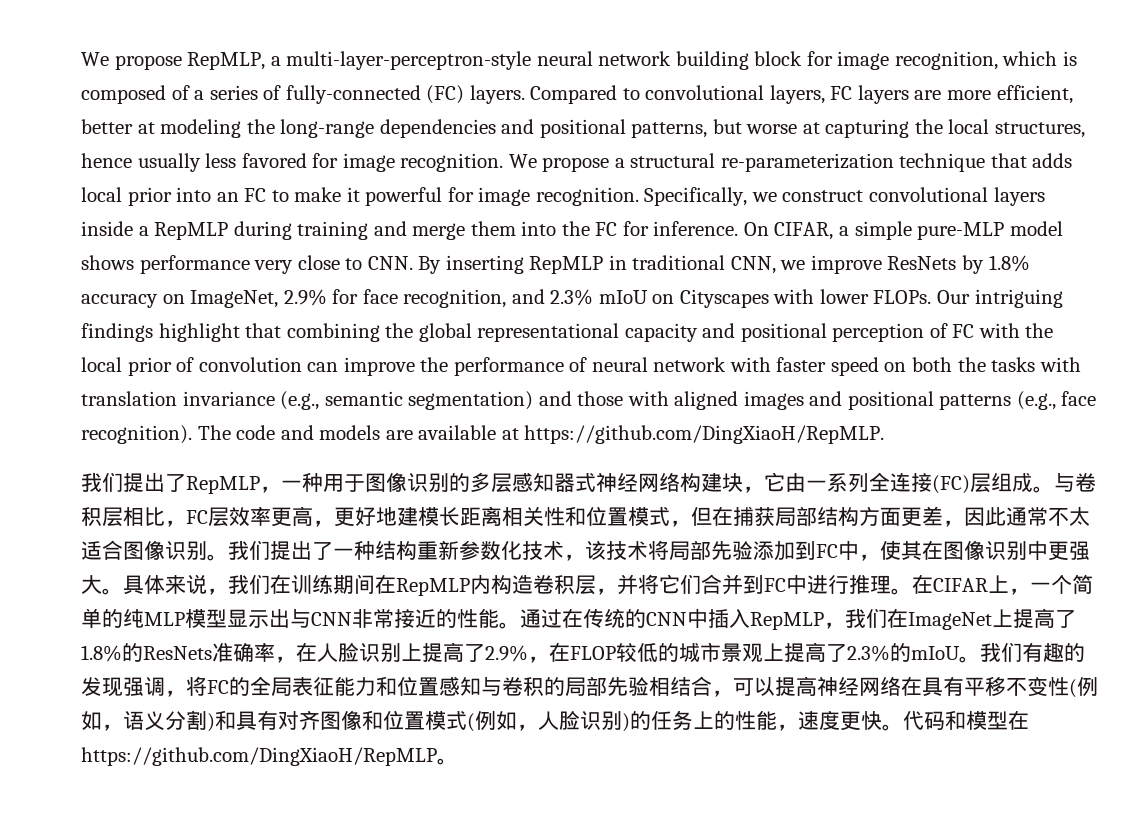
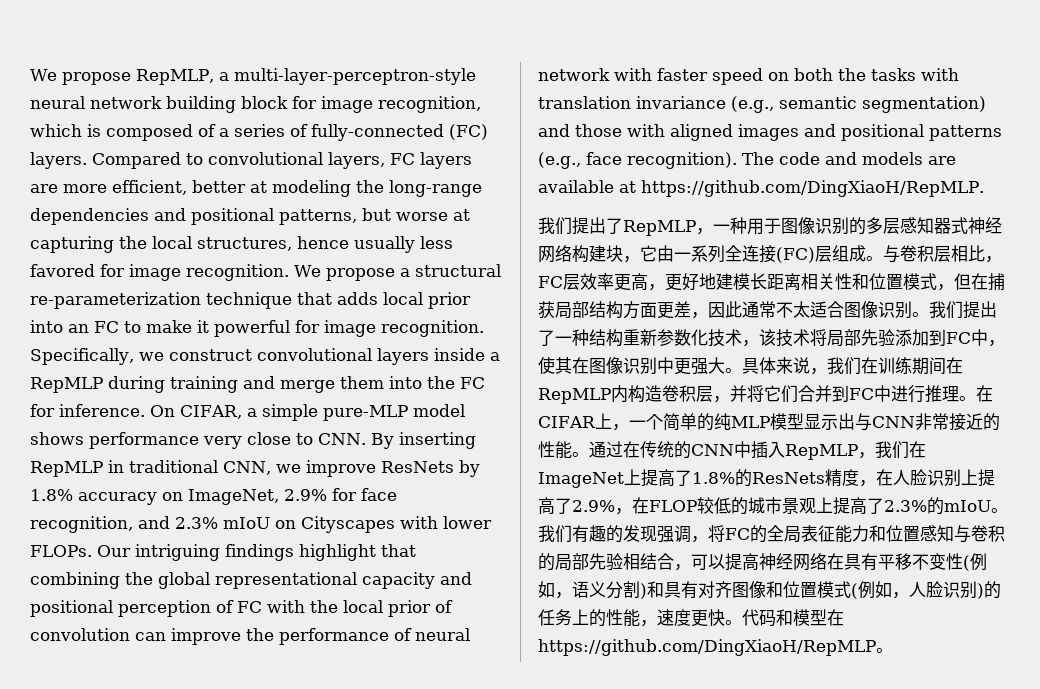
- 通过在传统的CNN中插入RepMLP，我们在ImageNet上提高了1.8%的ResNets准确率，在人脸识别上提高了2.9%，在FLOP较低的城市景观上提高了2.3%的mIoU。
+ 通过在传统的CNN中插入RepMLP，我们在ImageNet上提高了1.8%的ResNets精度，在人脸识别上提高了2.9%，在FLOP较低的城市景观上提高了2.3%的mIoU。

